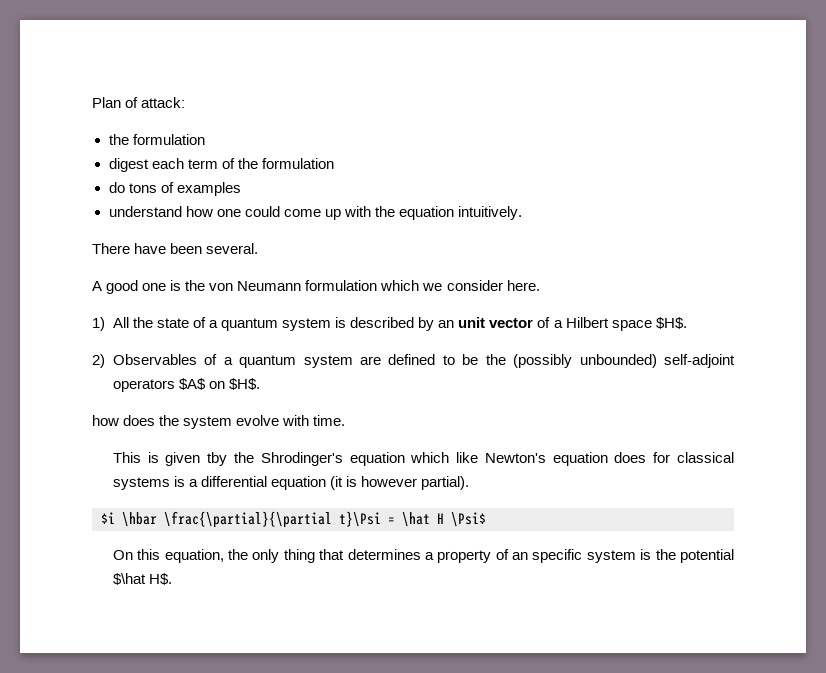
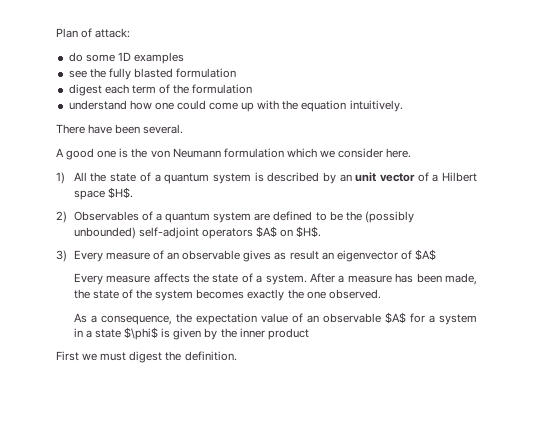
  Plan of attack:
- the formulation
+ do some 1D examples
+ see the fully blasted formulation
- do tons of examples
- how does the system evolve with time.
- This is given tby the Shrodinger's equation which like Newton's equation does for classical systems is a differential equation (it is however partial).
- $i \hbar \frac{\partial}{\partial t}\Psi = \hat H \Psi$
- On this equation, the only thing that determines a property of an specific system is the potential $\hat H$.
+ 3) Every measure of an observable gives as result an eigenvector of $A$
+ Every measure affects the state of a system. After a measure has been made, the state of the system becomes exactly the one observed.
+ As a consequence, the expectation value of an observable $A$ for a system in a state $\phi$ is given by the inner product
+ First we must digest the definition.

